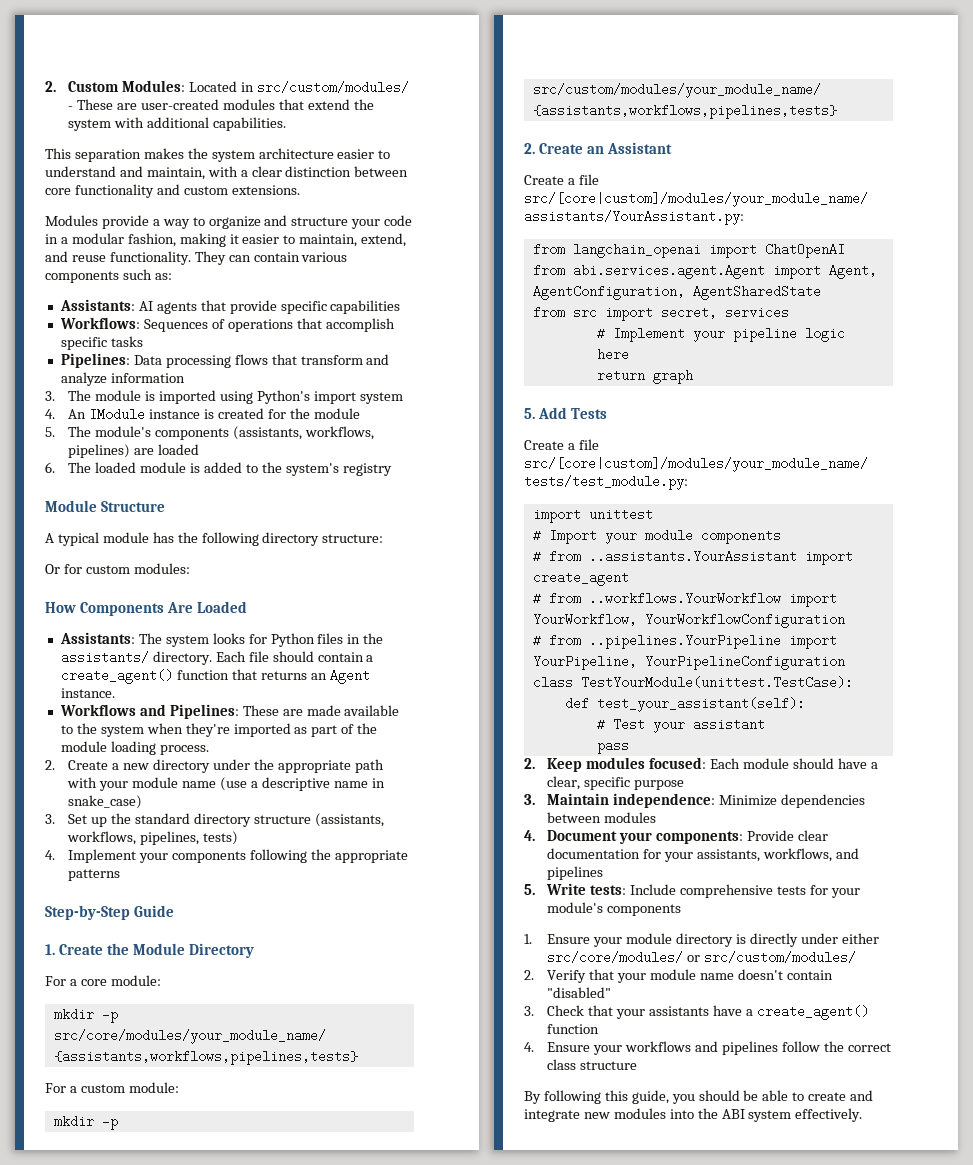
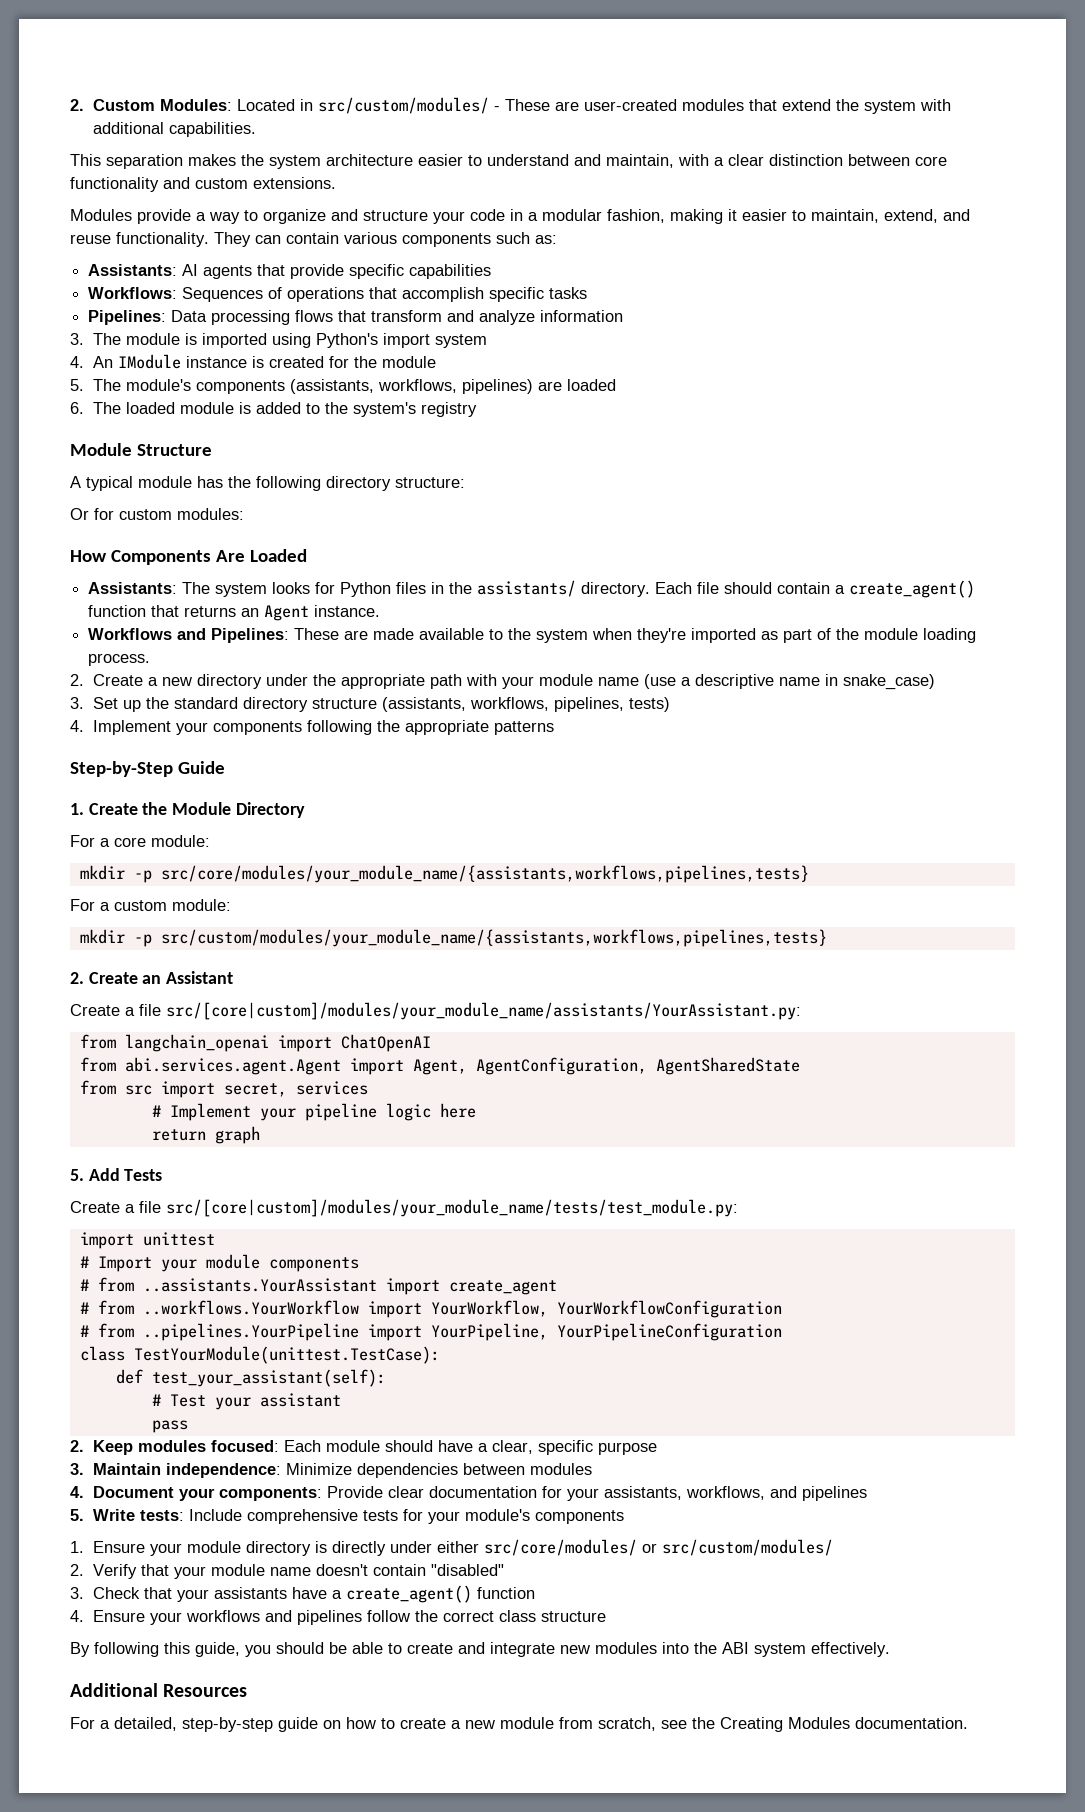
+ Additional Resources
+ For a detailed, step-by-step guide on how to create a new module from scratch, see the Creating Modules documentation.

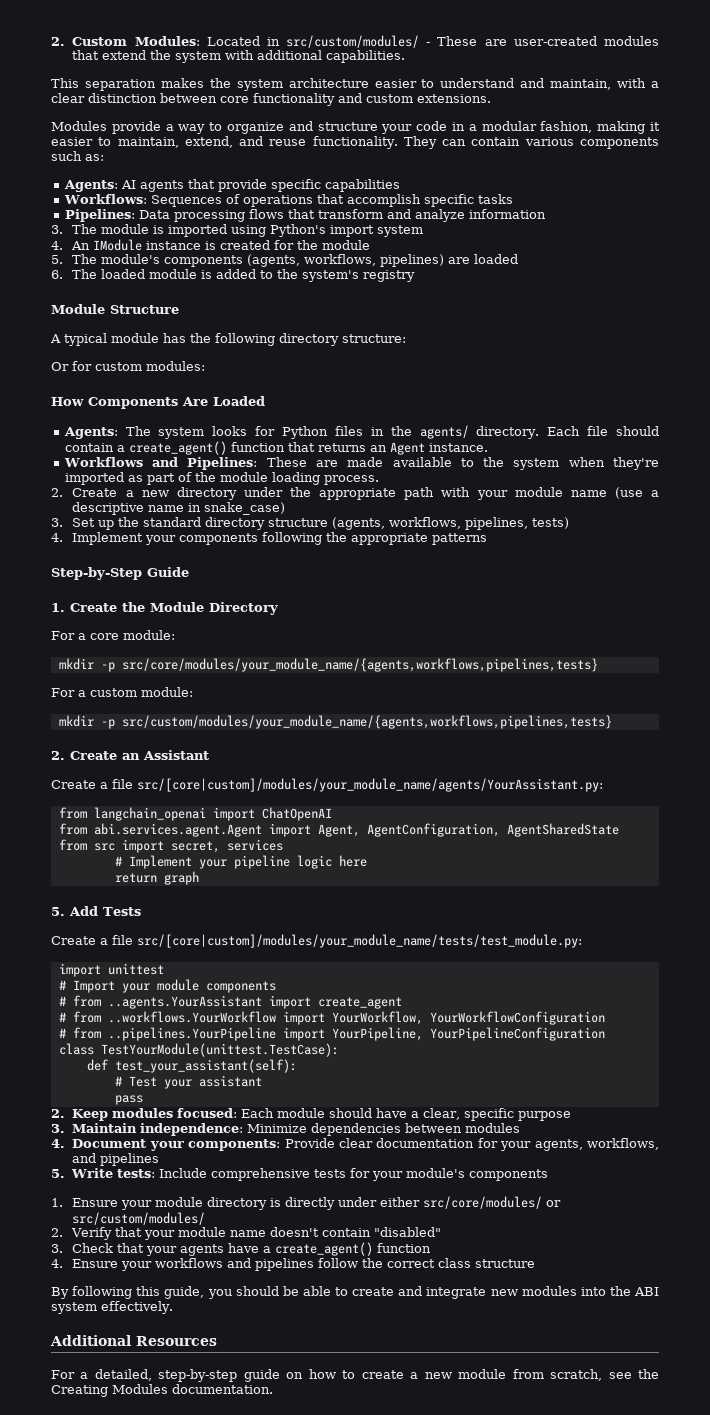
- Assistants: AI agents that provide specific capabilities
+ Agents: AI agents that provide specific capabilities
- 5. The module's components (assistants, workflows, pipelines) are loaded
+ 5. The module's components (agents, workflows, pipelines) are loaded
- Assistants: The system looks for Python files in the assistants/ directory.
+ Agents: The system looks for Python files in the agents/ directory.
- 3. Set up the standard directory structure (assistants, workflows, pipelines, tests)
+ 3. Set up the standard directory structure (agents, workflows, pipelines, tests)
- mkdir -p src/core/modules/your_module_name/{assistants,workflows,pipelines,tests}
+ mkdir -p src/core/modules/your_module_name/{agents,workflows,pipelines,tests}
- mkdir -p src/custom/modules/your_module_name/{assistants,workflows,pipelines,tests}
+ mkdir -p src/custom/modules/your_module_name/{agents,workflows,pipelines,tests}
- Create a file src/[core|custom]/modules/your_module_name/assistants/YourAssistant.py:
+ Create a file src/[core|custom]/modules/your_module_name/agents/YourAssistant.py:
- # from ..assistants.YourAssistant import create_agent
+ # from ..agents.YourAssistant import create_agent
- 4. Document your components: Provide clear documentation for your assistants, workflows, and pipelines
+ 4. Document your components: Provide clear documentation for your agents, workflows, and pipelines
- 3. Check that your assistants have a create_agent() function
+ 3. Check that your agents have a create_agent() function

